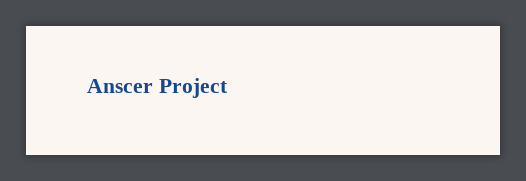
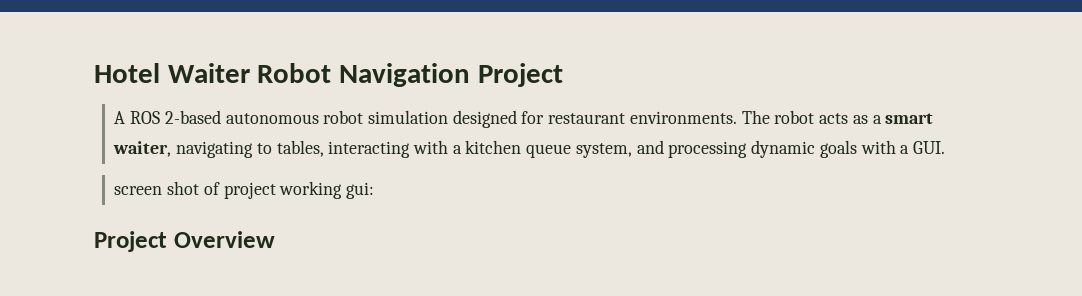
- Anscer Project
+ Hotel Waiter Robot Navigation Project
+ A ROS 2-based autonomous robot simulation designed for restaurant environments. The robot acts as a smart waiter, navigating to tables, interacting with a kitchen queue system, and processing dynamic goals with a GUI.
+ screen shot of project working gui:
+ Project Overview

